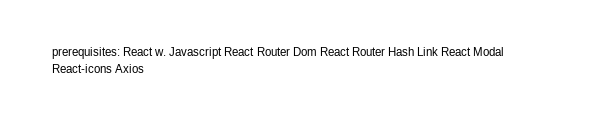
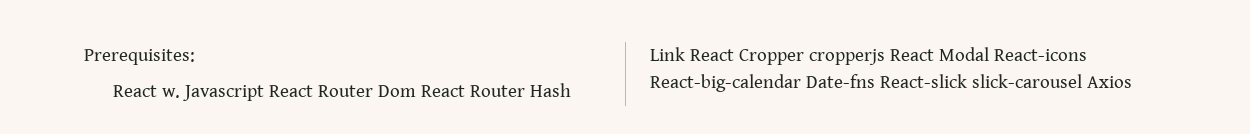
- prerequisites: React w.
+ Prerequisites:
+ React w.
- Javascript React Router Dom React Router Hash Link React Modal React-icons Axios
+ Javascript React Router Dom React Router Hash Link React Cropper cropperjs React Modal React-icons React-big-calendar Date-fns React-slick slick-carousel Axios

